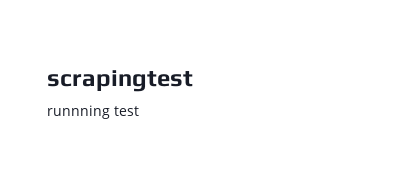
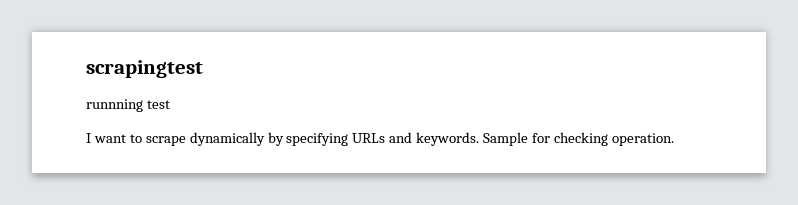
+ I want to scrape dynamically by specifying URLs and keywords. Sample for checking operation.

